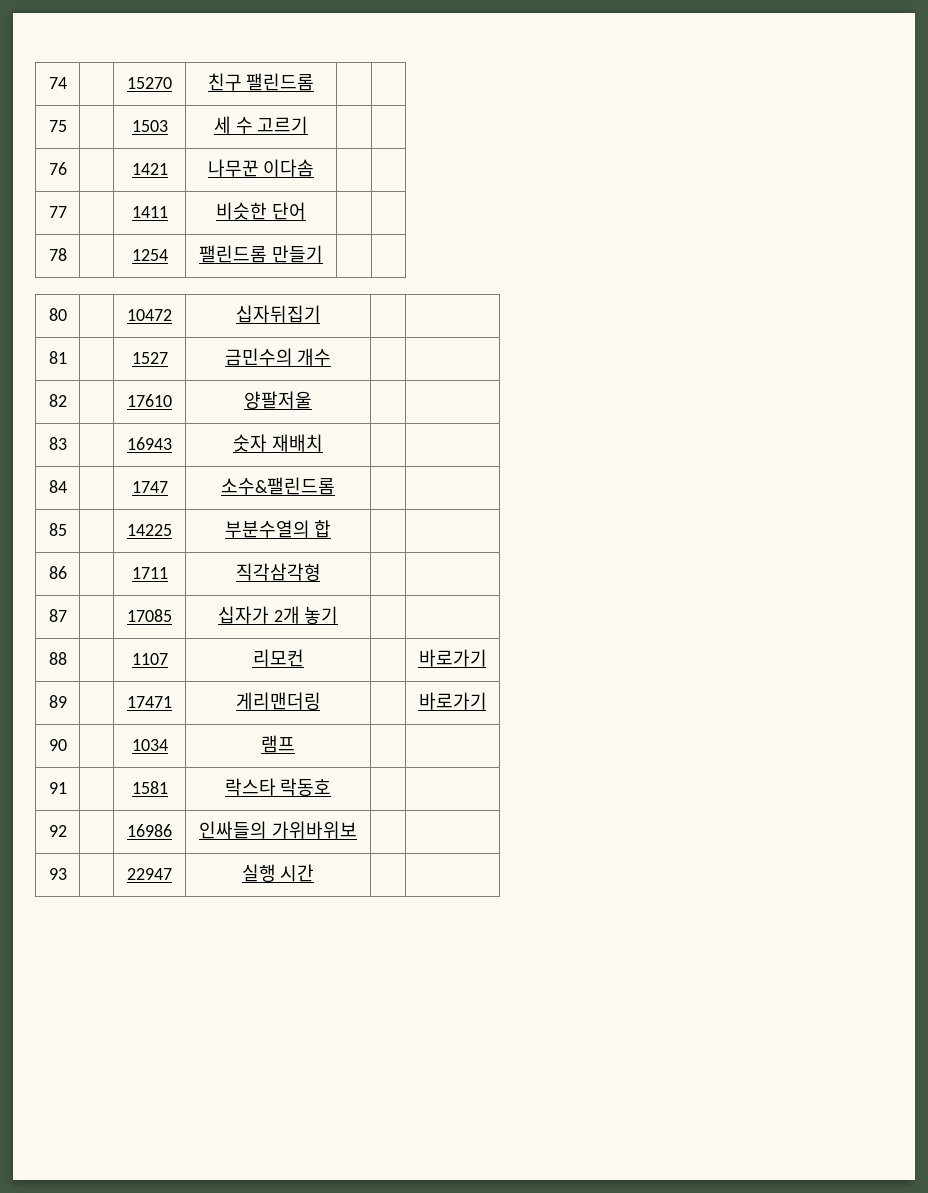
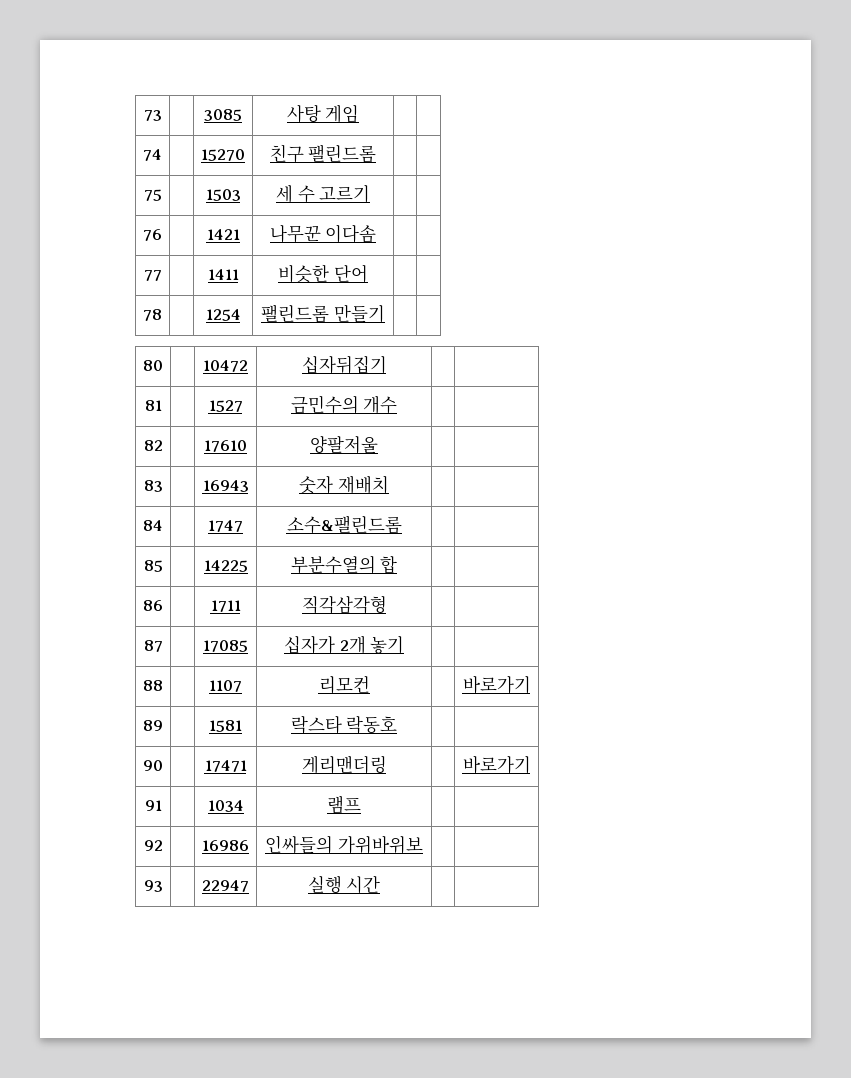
+ 73 | | 3085 | 사탕 게임 | |
- 89 | | 17471 | 게리맨더링 | | 바로가기
+ 89 | | 1581 | 락스타 락동호 | |
+ 90 | | 17471 | 게리맨더링 | | 바로가기
- 90 | | 1034 | 램프 | |
+ 91 | | 1034 | 램프 | |
- 91 | | 1581 | 락스타 락동호 | |

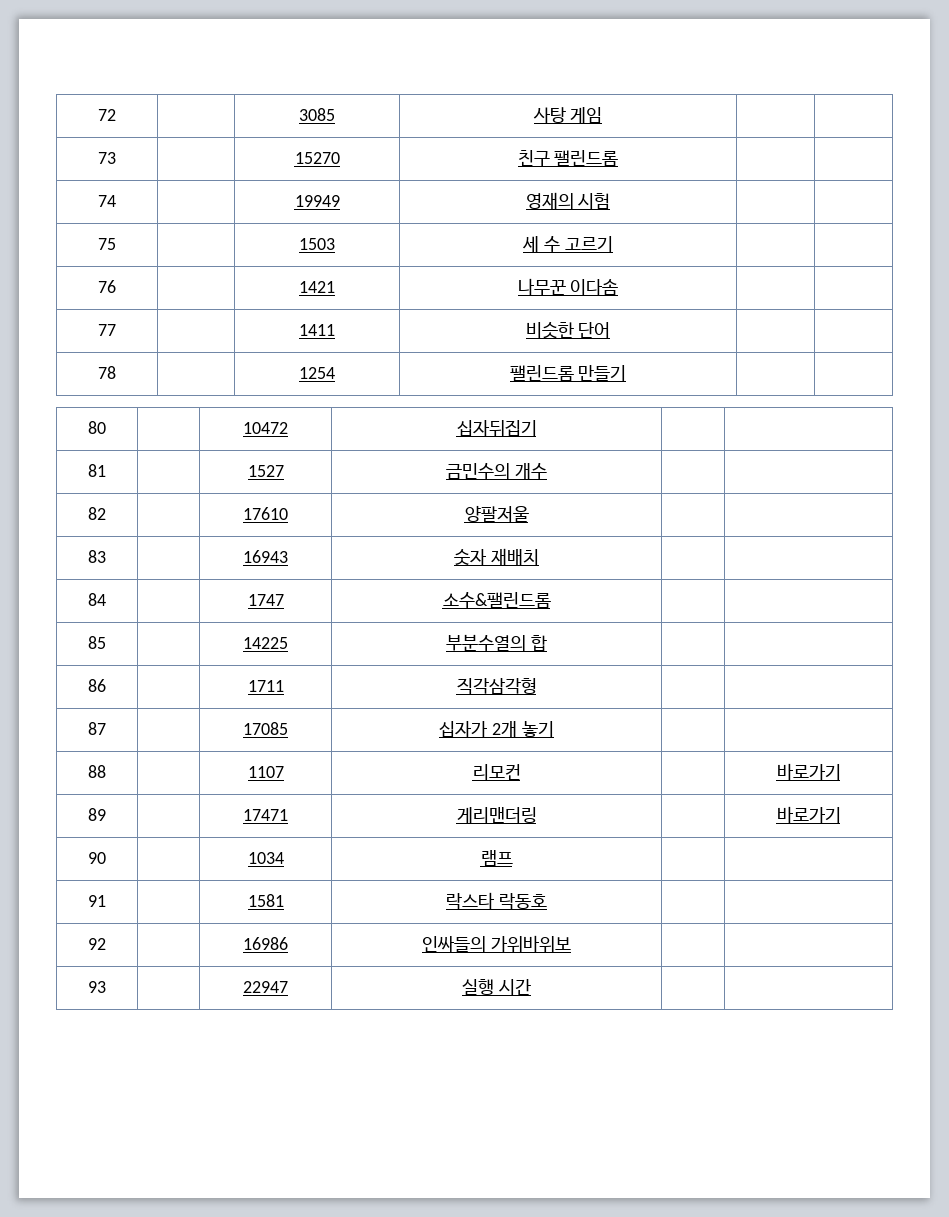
- 73 | | 3085 | 사탕 게임 | |
+ 72 | | 3085 | 사탕 게임 | |
- 74 | | 15270 | 친구 팰린드롬 | |
+ 73 | | 15270 | 친구 팰린드롬 | |
+ 74 | | 19949 | 영재의 시험 | |
- 89 | | 1581 | 락스타 락동호 | |
- 90 | | 17471 | 게리맨더링 | | 바로가기
+ 89 | | 17471 | 게리맨더링 | | 바로가기
- 91 | | 1034 | 램프 | |
+ 90 | | 1034 | 램프 | |
+ 91 | | 1581 | 락스타 락동호 | |

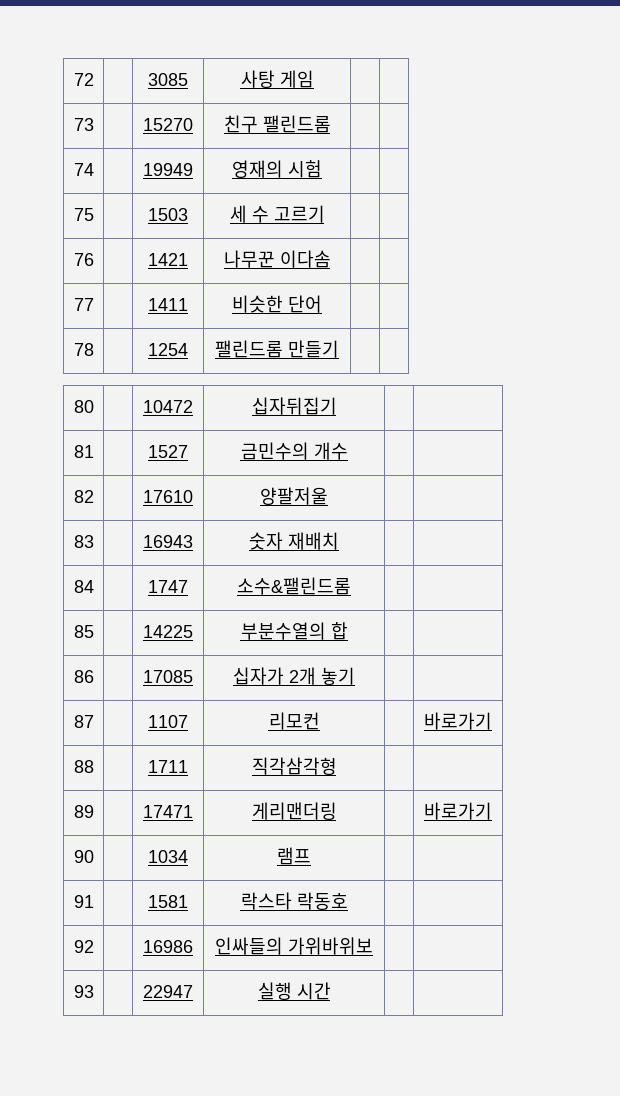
- 86 | | 1711 | 직각삼각형 | |
- 87 | | 17085 | 십자가 2개 놓기 | |
+ 86 | | 17085 | 십자가 2개 놓기 | |
- 88 | | 1107 | 리모컨 | | 바로가기
+ 87 | | 1107 | 리모컨 | | 바로가기
+ 88 | | 1711 | 직각삼각형 | |

